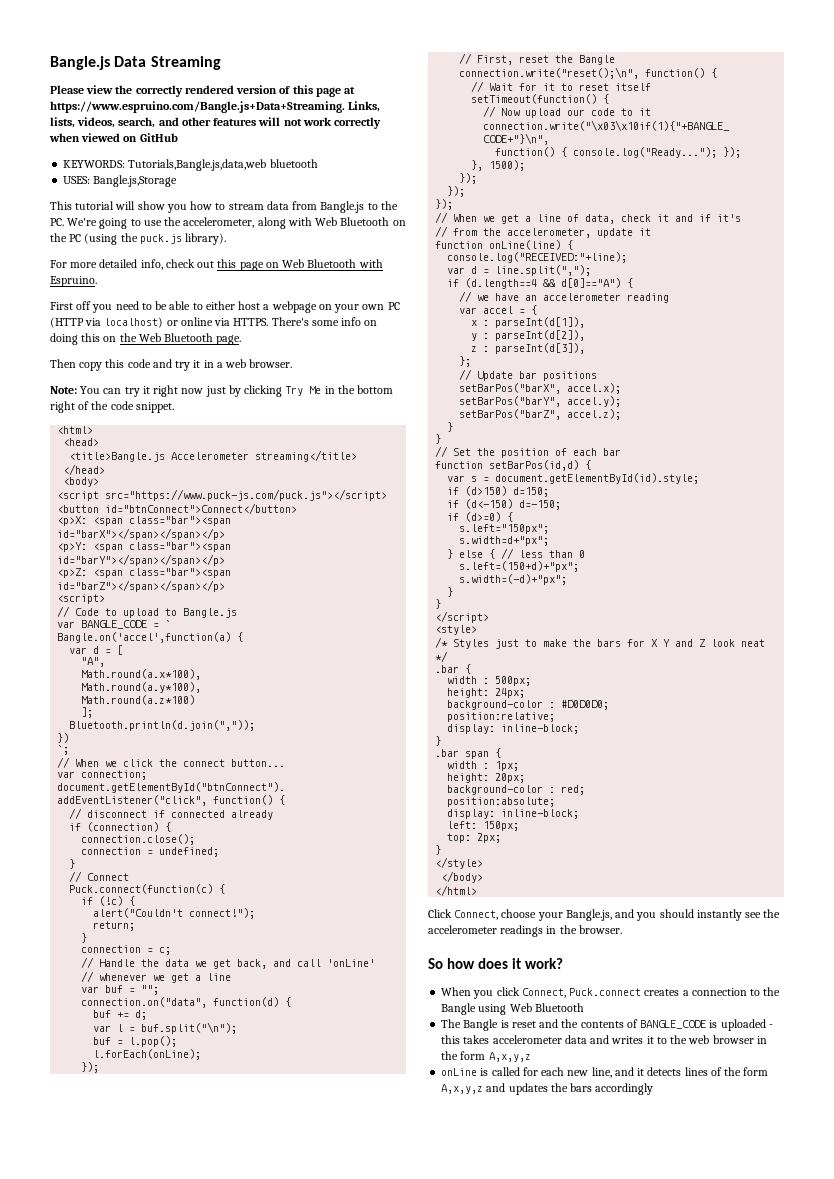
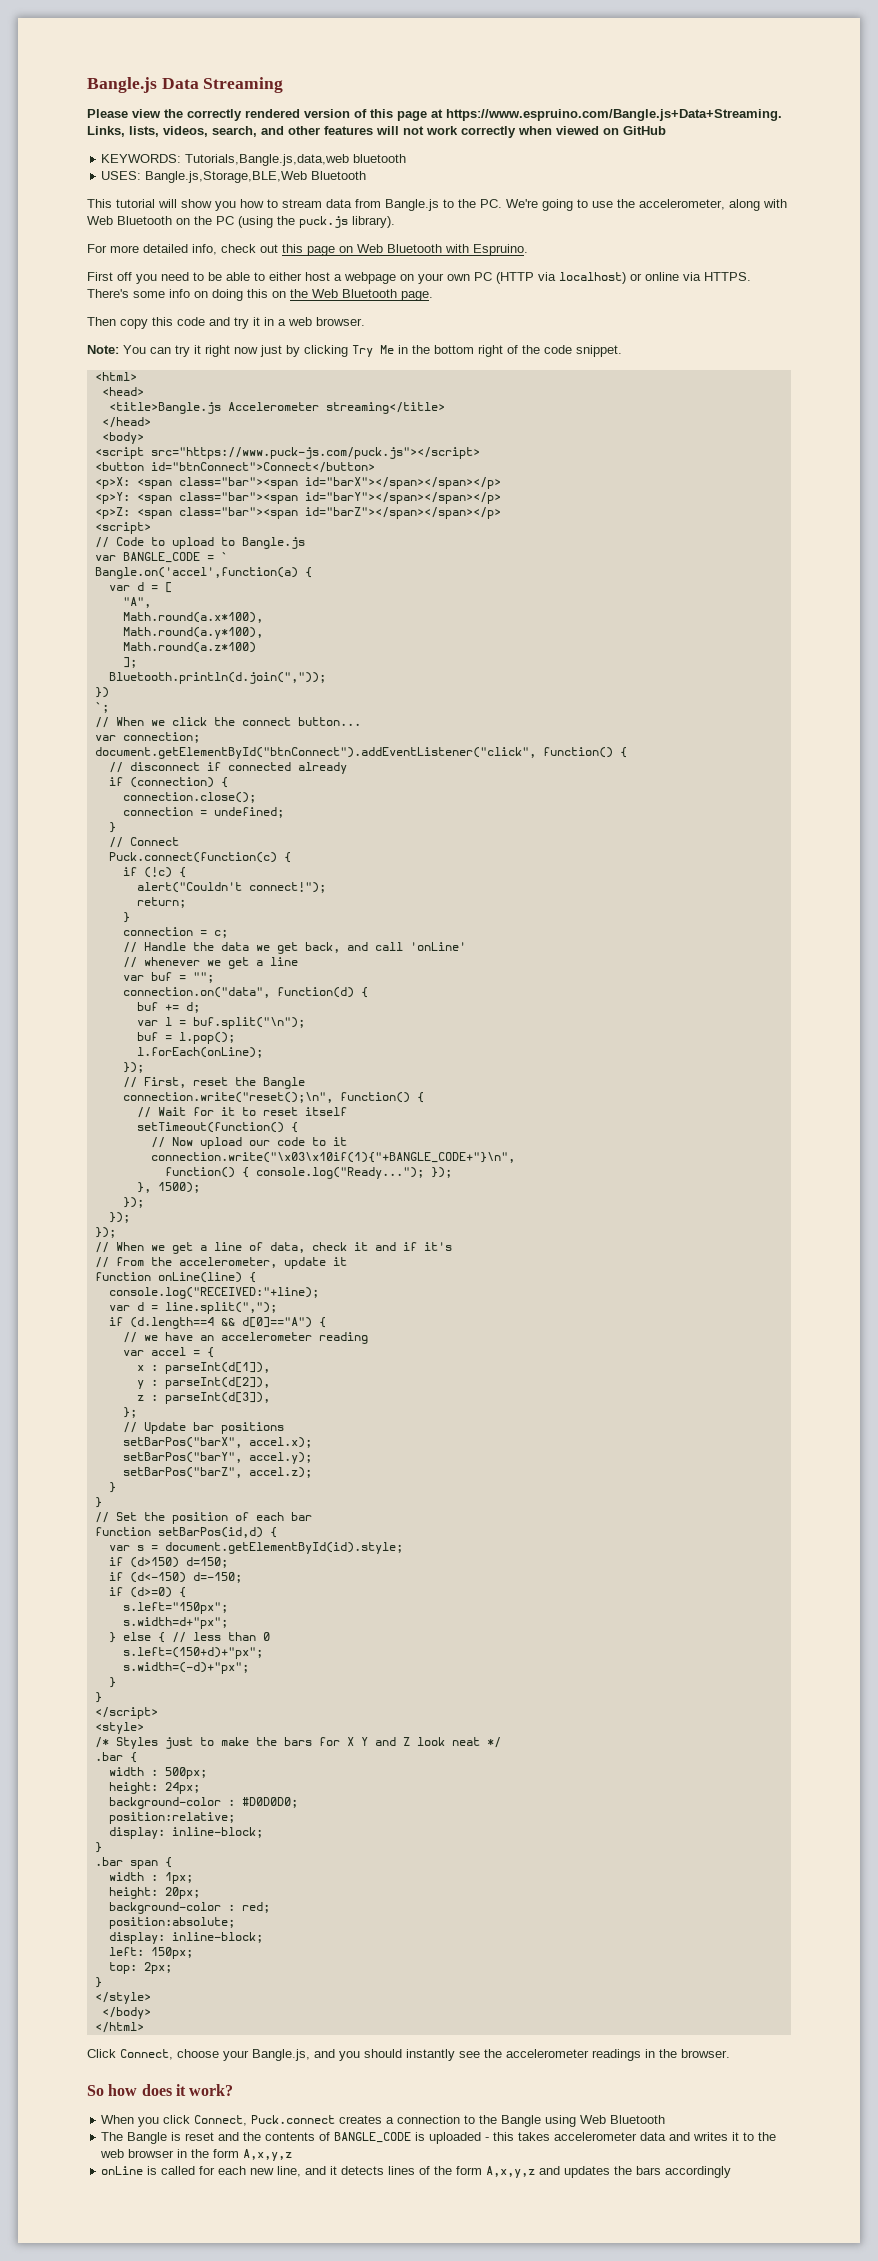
- USES: Bangle.js,Storage
+ USES: Bangle.js,Storage,BLE,Web Bluetooth

